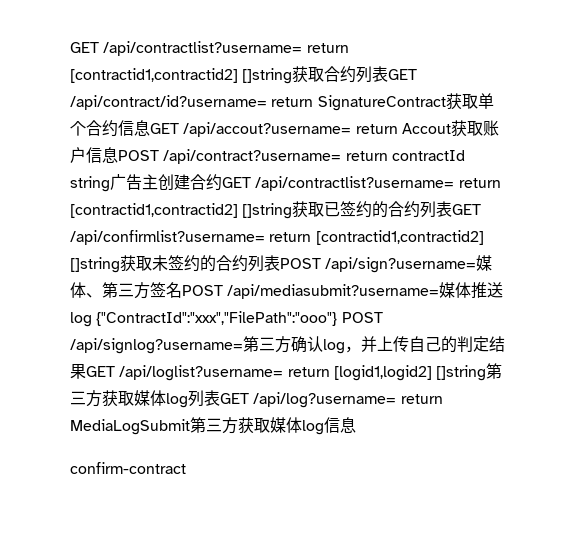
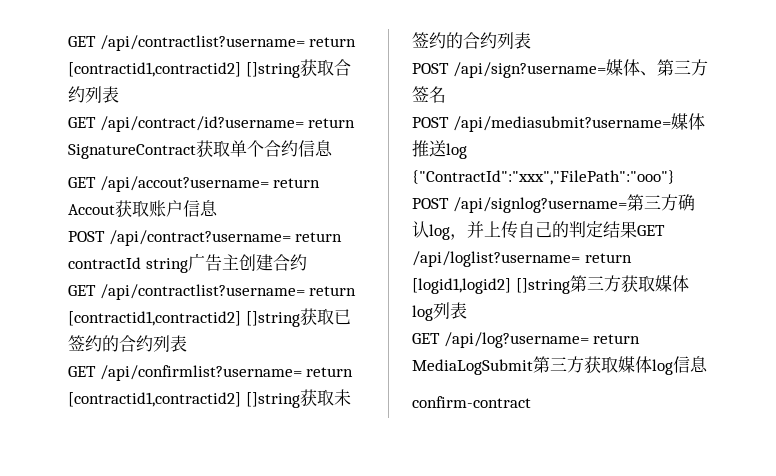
- GET /api/contractlist?username= return [contractid1,contractid2] []string获取合约列表GET /api/contract/id?username= return SignatureContract获取单个合约信息GET /api/accout?username= return Accout获取账户信息POST /api/contract?username= return contractId string广告主创建合约GET /api/contractlist?username= return [contractid1,contractid2] []string获取已签约的合约列表GET /api/confirmlist?username= return [contractid1,contractid2] []string获取未签约的合约列表POST /api/sign?username=媒体、第三方签名POST /api/mediasubmit?username=媒体推送log {"ContractId":"xxx","FilePath":"ooo"} POST /api/signlog?username=第三方确认log，并上传自己的判定结果GET /api/loglist?username= return [logid1,logid2] []string第三方获取媒体log列表GET /api/log?username= return MediaLogSubmit第三方获取媒体log信息
+ GET /api/contractlist?username= return [contractid1,contractid2] []string获取合约列表
+ GET /api/contract/id?username= return SignatureContract获取单个合约信息
+ GET /api/accout?username= return Accout获取账户信息
+ POST /api/contract?username= return contractId string广告主创建合约
+ GET /api/contractlist?username= return [contractid1,contractid2] []string获取已签约的合约列表
+ GET /api/confirmlist?username= return [contractid1,contractid2] []string获取未签约的合约列表
+ POST /api/sign?username=媒体、第三方签名
+ POST /api/mediasubmit?username=媒体推送log {"ContractId":"xxx","FilePath":"ooo"} POST /api/signlog?username=第三方确认log，并上传自己的判定结果GET /api/loglist?username= return [logid1,logid2] []string第三方获取媒体log列表
+ GET /api/log?username= return MediaLogSubmit第三方获取媒体log信息

